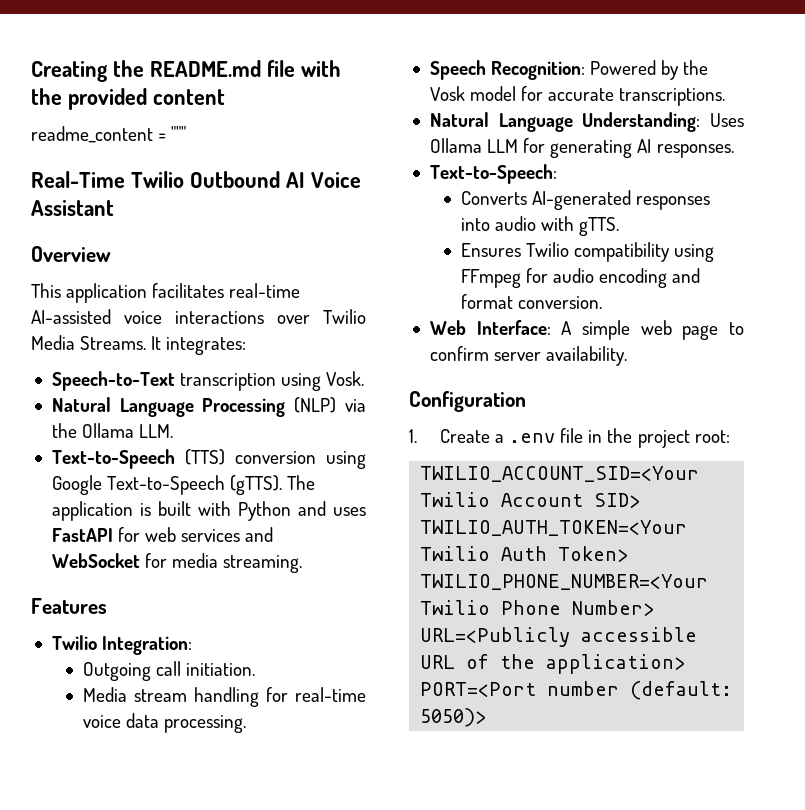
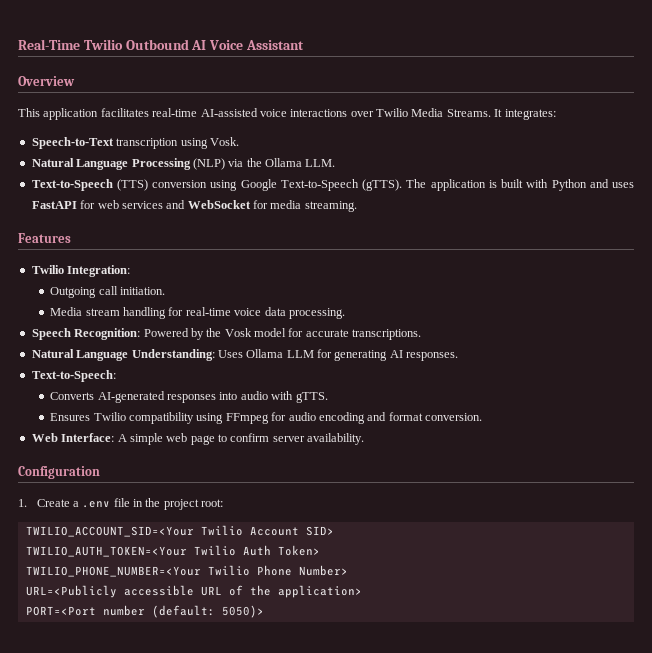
- Creating the README.md file with the provided content
- readme_content = """

